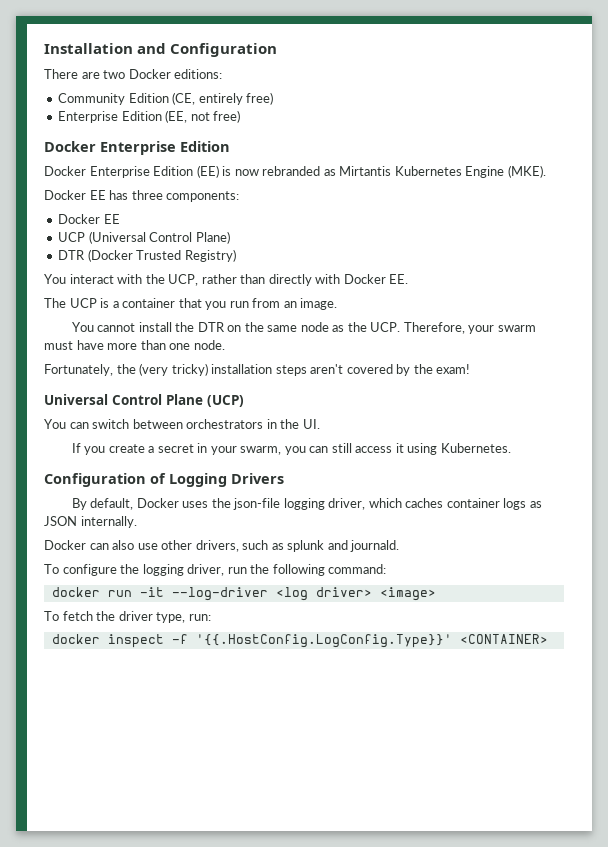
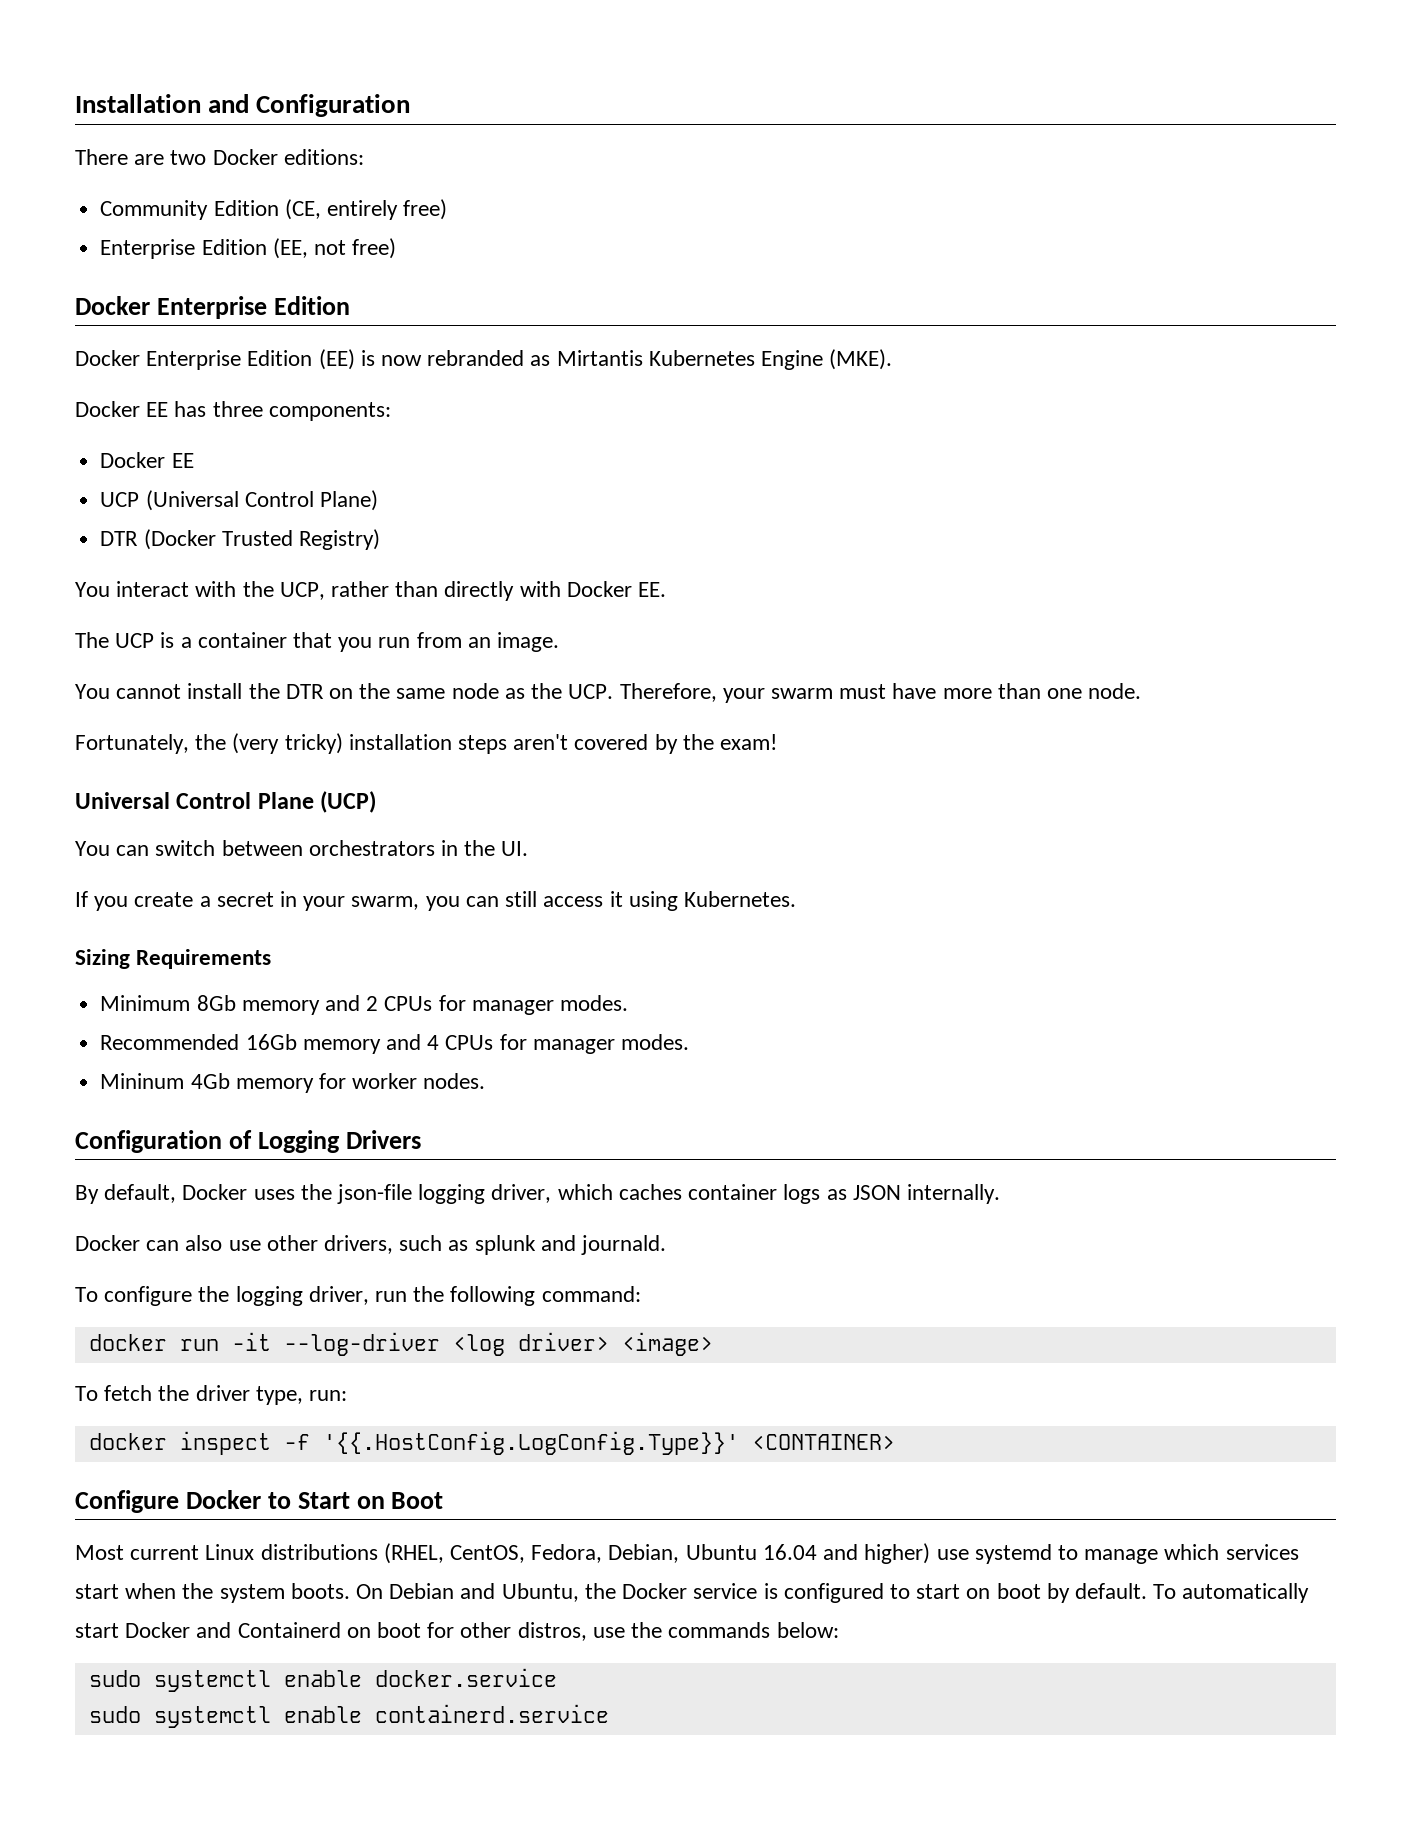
+ Sizing Requirements
+ Minimum 8Gb memory and 2 CPUs for manager modes.
+ Recommended 16Gb memory and 4 CPUs for manager modes.
+ Mininum 4Gb memory for worker nodes.
+ Configure Docker to Start on Boot
+ Most current Linux distributions (RHEL, CentOS, Fedora, Debian, Ubuntu 16.04 and higher) use systemd to manage which services start when the system boots. On Debian and Ubuntu, the Docker service is configured to start on boot by default. To automatically start Docker and Containerd on boot for other distros, use the commands below:
+ sudo systemctl enable docker.service
+ sudo systemctl enable containerd.service

